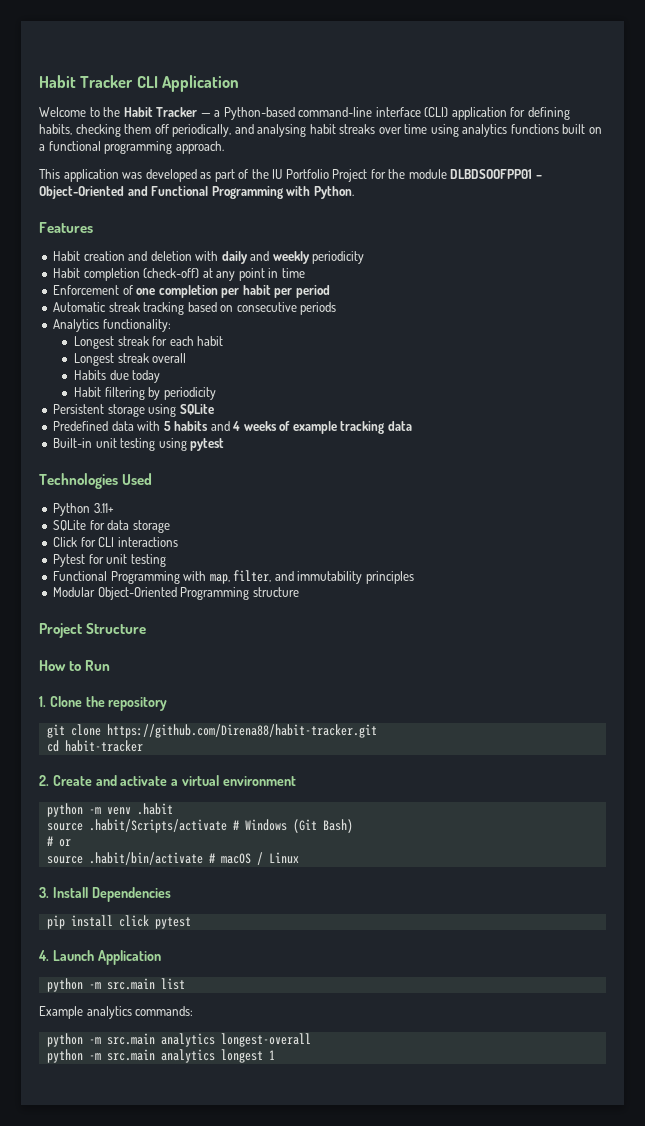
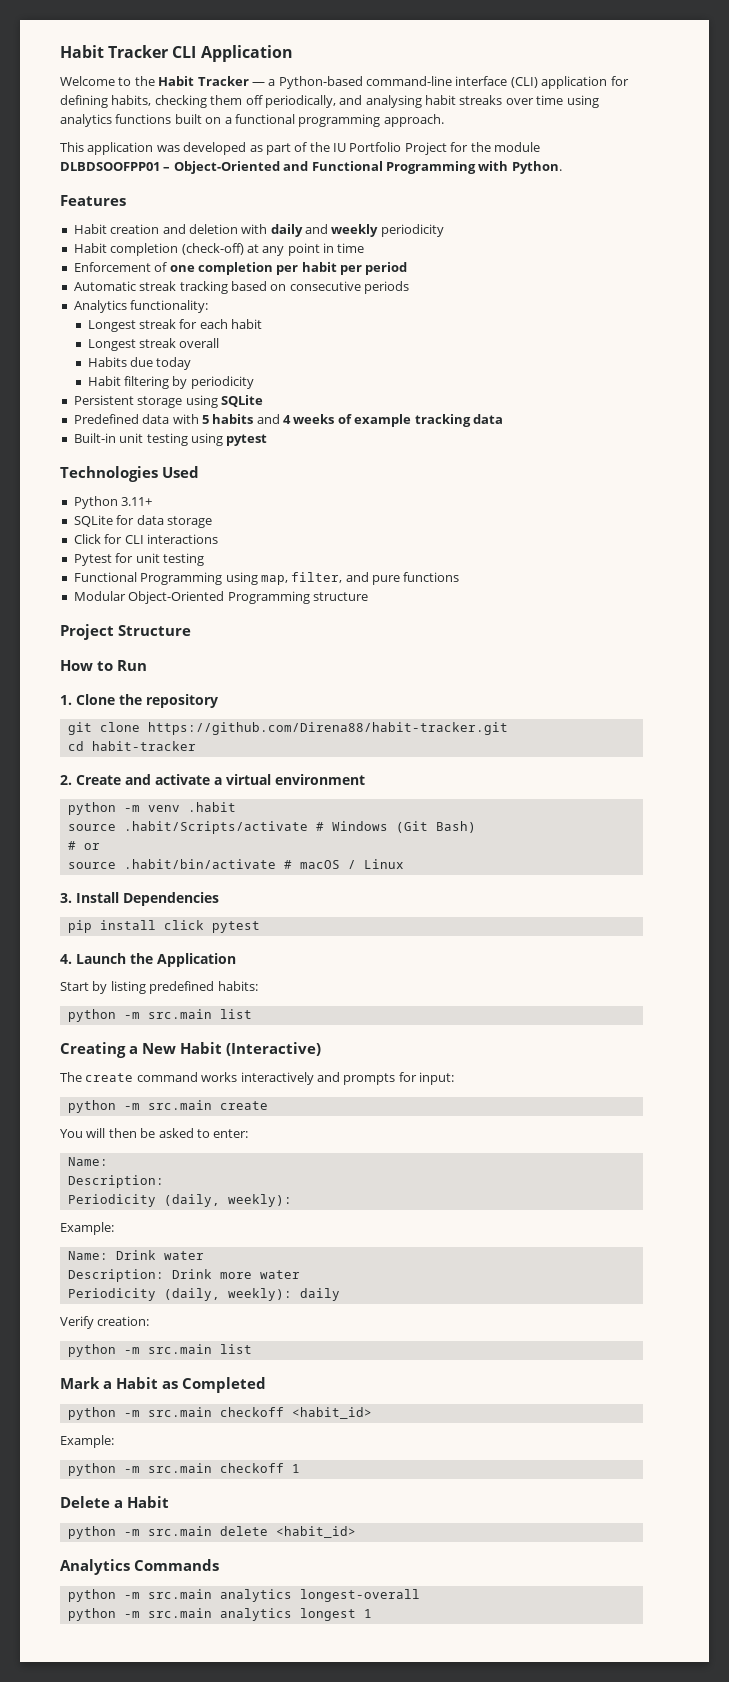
- Functional Programming with map, filter, and immutability principles
+ Functional Programming using map, filter, and pure functions
- 4. Launch Application
+ 4. Launch the Application
+ Start by listing predefined habits:
  python -m src.main list
- Example analytics commands:
+ Creating a New Habit (Interactive)
+ The create command works interactively and prompts for input:
+ python -m src.main create
+ You will then be asked to enter:
+ Name:
+ Description:
+ Periodicity (daily, weekly):
+ Example:
+ Name: Drink water
+ Description: Drink more water
+ Periodicity (daily, weekly): daily
+ Verify creation:
+ python -m src.main list
+ Mark a Habit as Completed
+ python -m src.main checkoff <habit_id>
+ Example:
+ python -m src.main checkoff 1
+ Delete a Habit
+ python -m src.main delete <habit_id>
+ Analytics Commands

